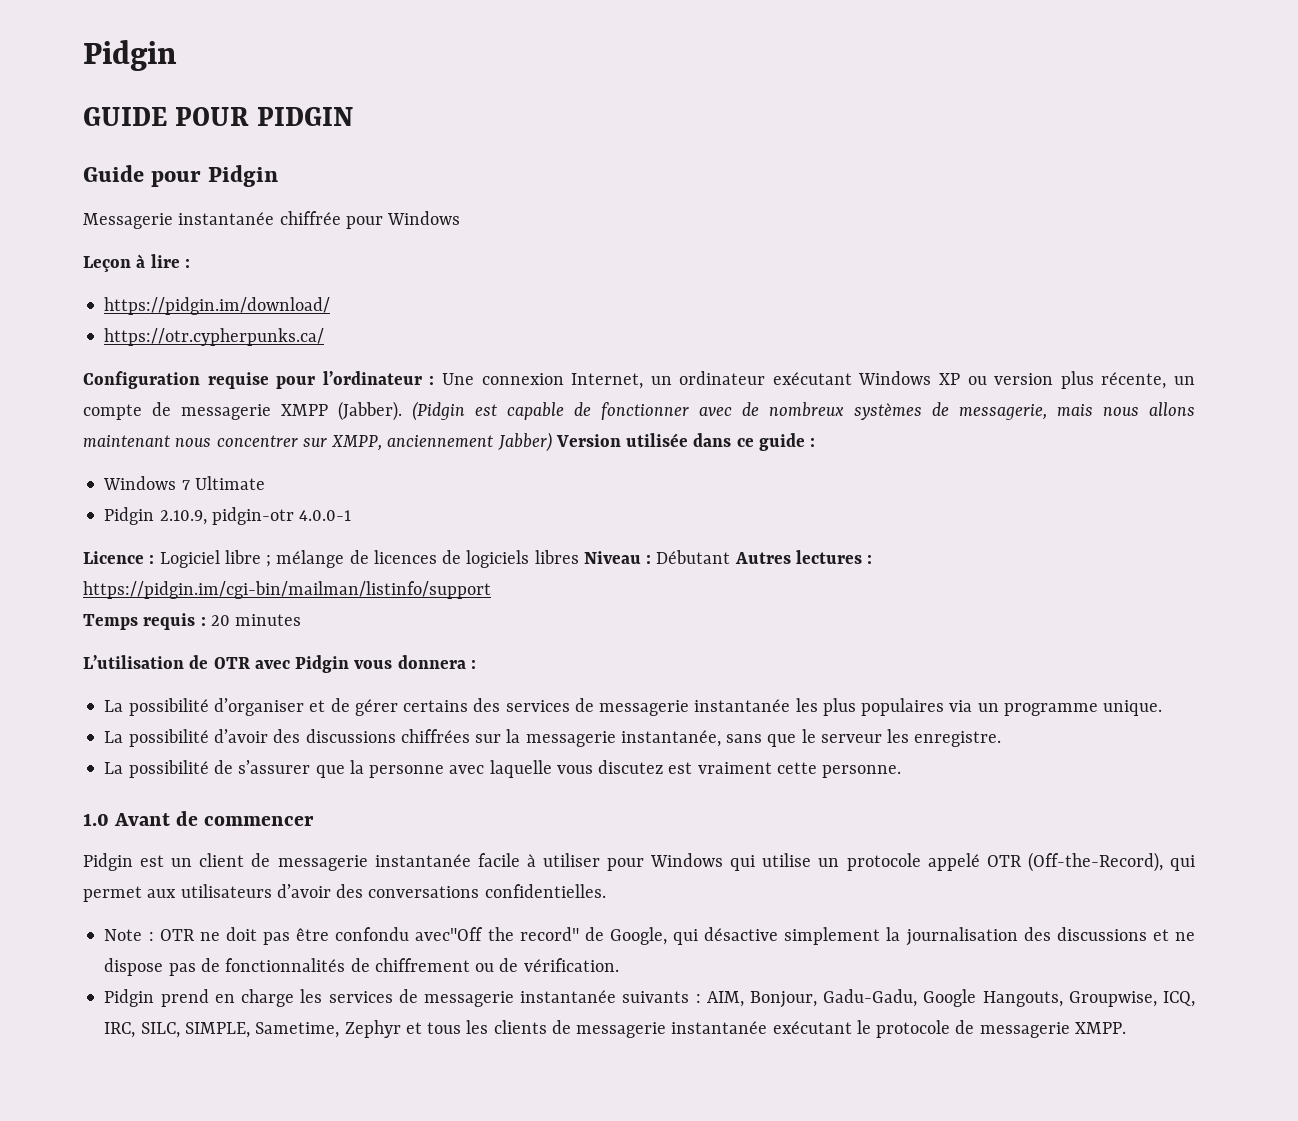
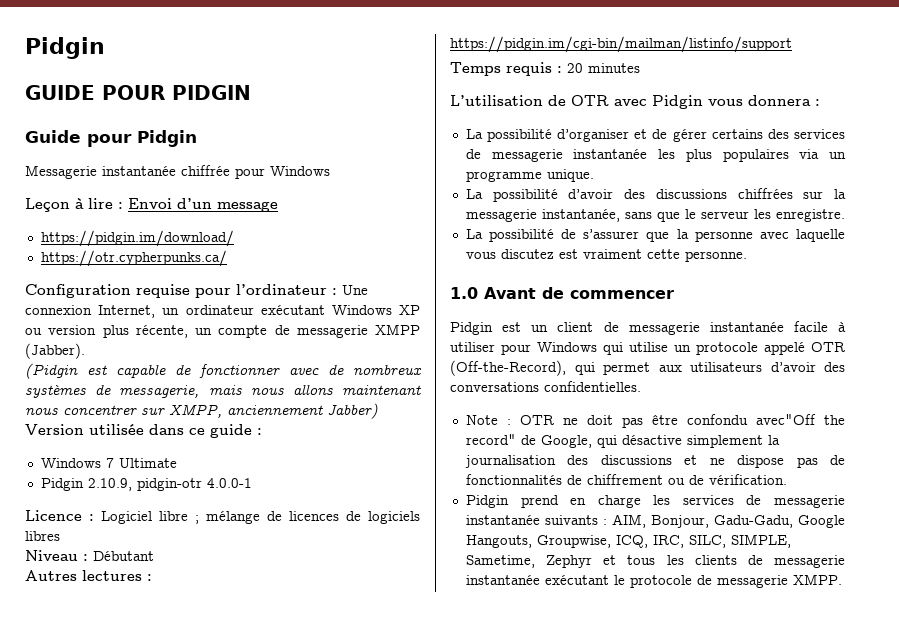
- Leçon à lire :
+ Leçon à lire : Envoi d’un message
- Configuration requise pour l’ordinateur : Une connexion Internet, un ordinateur exécutant Windows XP ou version plus récente, un compte de messagerie XMPP (Jabber). (Pidgin est capable de fonctionner avec de nombreux systèmes de messagerie, mais nous allons maintenant nous concentrer sur XMPP, anciennement Jabber) Version utilisée dans ce guide :
+ Configuration requise pour l’ordinateur : Une connexion Internet, un ordinateur exécutant Windows XP ou version plus récente, un compte de messagerie XMPP (Jabber).
+ (Pidgin est capable de fonctionner avec de nombreux systèmes de messagerie, mais nous allons maintenant nous concentrer sur XMPP, anciennement Jabber) Version utilisée dans ce guide :
- Licence : Logiciel libre ; mélange de licences de logiciels libres Niveau : Débutant Autres lectures : https://pidgin.im/cgi-bin/mailman/listinfo/support
+ Licence : Logiciel libre ; mélange de licences de logiciels libres
+ Niveau : Débutant
+ Autres lectures : https://pidgin.im/cgi-bin/mailman/listinfo/support

